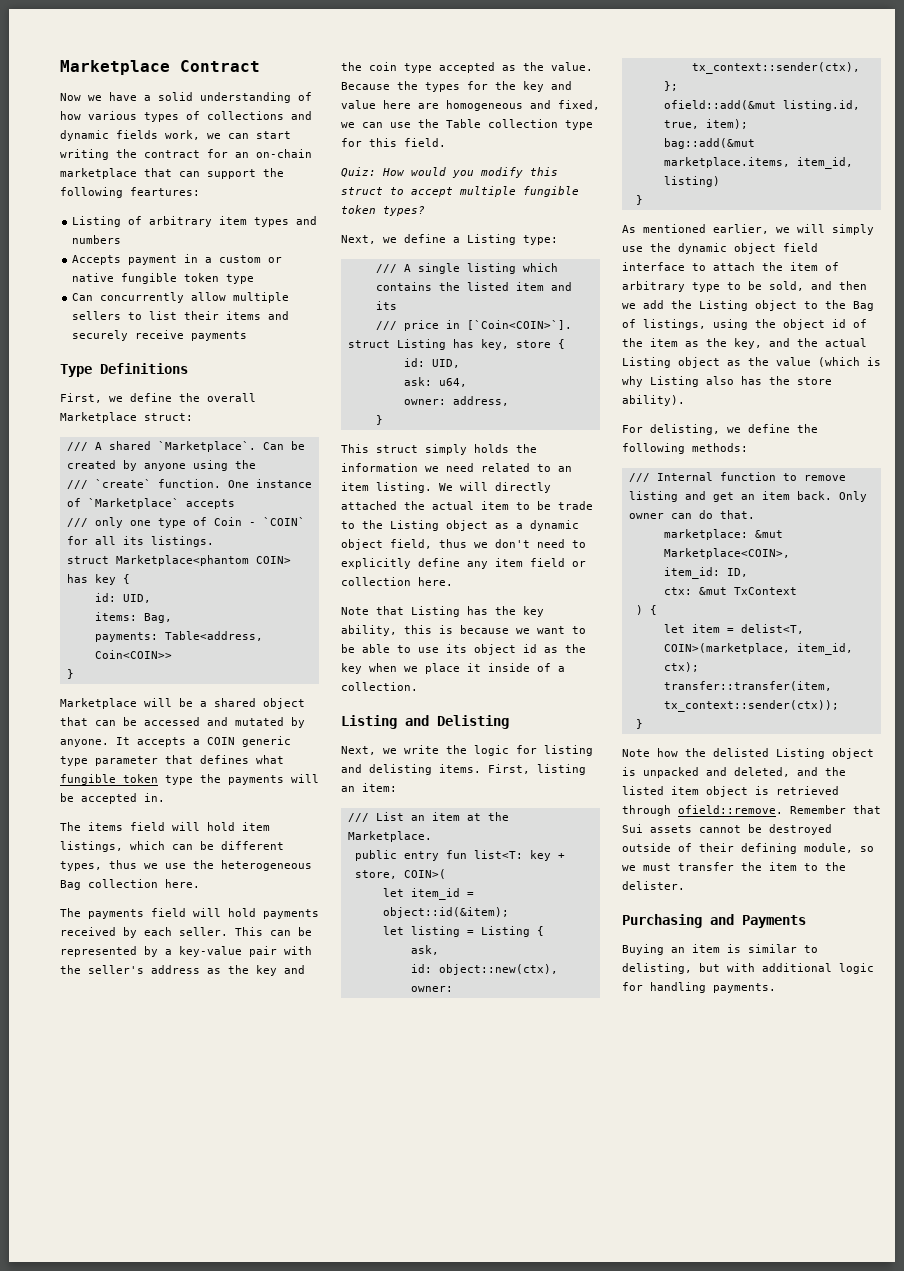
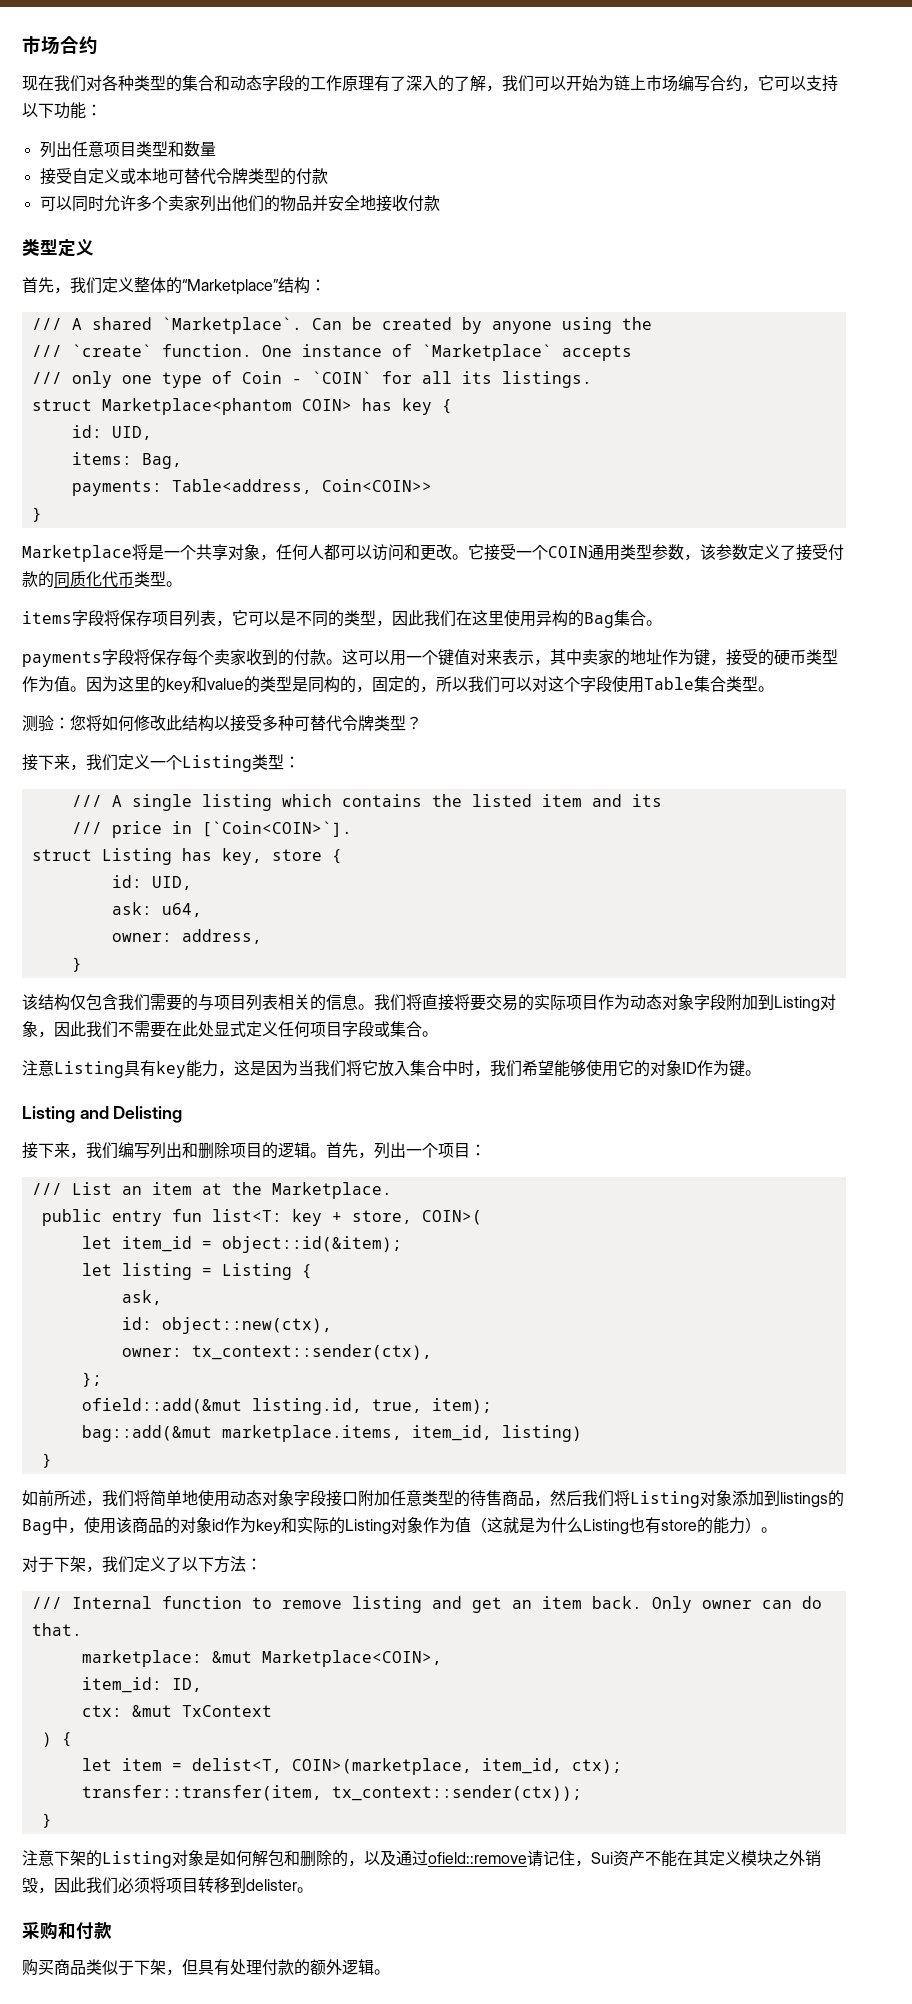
- Marketplace Contract
- Now we have a solid understanding of how various types of collections and dynamic fields work, we can start writing the contract for an on-chain marketplace that can support the following feartures:
- Listing of arbitrary item types and numbers
- Accepts payment in a custom or native fungible token type
- Can concurrently allow multiple sellers to list their items and securely receive payments
- Type Definitions
- First, we define the overall Marketplace struct:
+ 市场合约
+ 现在我们对各种类型的集合和动态字段的工作原理有了深入的了解，我们可以开始为链上市场编写合约，它可以支持以下功能：
+ 列出任意项目类型和数量
+ 接受自定义或本地可替代令牌类型的付款
+ 可以同时允许多个卖家列出他们的物品并安全地接收付款
+ 类型定义
+ 首先，我们定义整体的“Marketplace”结构：
- Marketplace will be a shared object that can be accessed and mutated by anyone. It accepts a COIN generic type parameter that defines what fungible token type the payments will be accepted in.
- The items field will hold item listings, which can be different types, thus we use the heterogeneous Bag collection here.
- The payments field will hold payments received by each seller. This can be represented by a key-value pair with the seller's address as the key and the coin type accepted as the value. Because the types for the key and value here are homogeneous and fixed, we can use the Table collection type for this field.
- Quiz: How would you modify this struct to accept multiple fungible token types?
- Next, we define a Listing type:
+ Marketplace将是一个共享对象，任何人都可以访问和更改。它接受一个COIN通用类型参数，该参数定义了接受付款的同质化代币类型。
+ items字段将保存项目列表，它可以是不同的类型，因此我们在这里使用异构的Bag集合。
+ payments字段将保存每个卖家收到的付款。这可以用一个键值对来表示，其中卖家的地址作为键，接受的硬币类型作为值。因为这里的key和value的类型是同构的，固定的，所以我们可以对这个字段使用Table集合类型。
+ 测验：您将如何修改此结构以接受多种可替代令牌类型？
+ 接下来，我们定义一个Listing类型：
- This struct simply holds the information we need related to an item listing. We will directly attached the actual item to be trade to the Listing object as a dynamic object field, thus we don't need to explicitly define any item field or collection here.
- Note that Listing has the key ability, this is because we want to be able to use its object id as the key when we place it inside of a collection.
+ 该结构仅包含我们需要的与项目列表相关的信息。我们将直接将要交易的实际项目作为动态对象字段附加到Listing对象，因此我们不需要在此处显式定义任何项目字段或集合。
+ 注意Listing具有key能力，这是因为当我们将它放入集合中时，我们希望能够使用它的对象ID作为键。
  Listing and Delisting
- Next, we write the logic for listing and delisting items. First, listing an item:
+ 接下来，我们编写列出和删除项目的逻辑。首先，列出一个项目：
- As mentioned earlier, we will simply use the dynamic object field interface to attach the item of arbitrary type to be sold, and then we add the Listing object to the Bag of listings, using the object id of the item as the key, and the actual Listing object as the value (which is why Listing also has the store ability).
- For delisting, we define the following methods:
+ 如前所述，我们将简单地使用动态对象字段接口附加任意类型的待售商品，然后我们将Listing对象添加到listings的Bag中，使用该商品的对象id作为key和实际的Listing对象作为值（这就是为什么Listing也有store的能力）。
+ 对于下架，我们定义了以下方法：
- Note how the delisted Listing object is unpacked and deleted, and the listed item object is retrieved through ofield::remove. Remember that Sui assets cannot be destroyed outside of their defining module, so we must transfer the item to the delister.
- Purchasing and Payments
- Buying an item is similar to delisting, but with additional logic for handling payments.
+ 注意下架的Listing对象是如何解包和删除的，以及通过ofield::remove请记住，Sui资产不能在其定义模块之外销毁，因此我们必须将项目转移到delister。
+ 采购和付款
+ 购买商品类似于下架，但具有处理付款的额外逻辑。

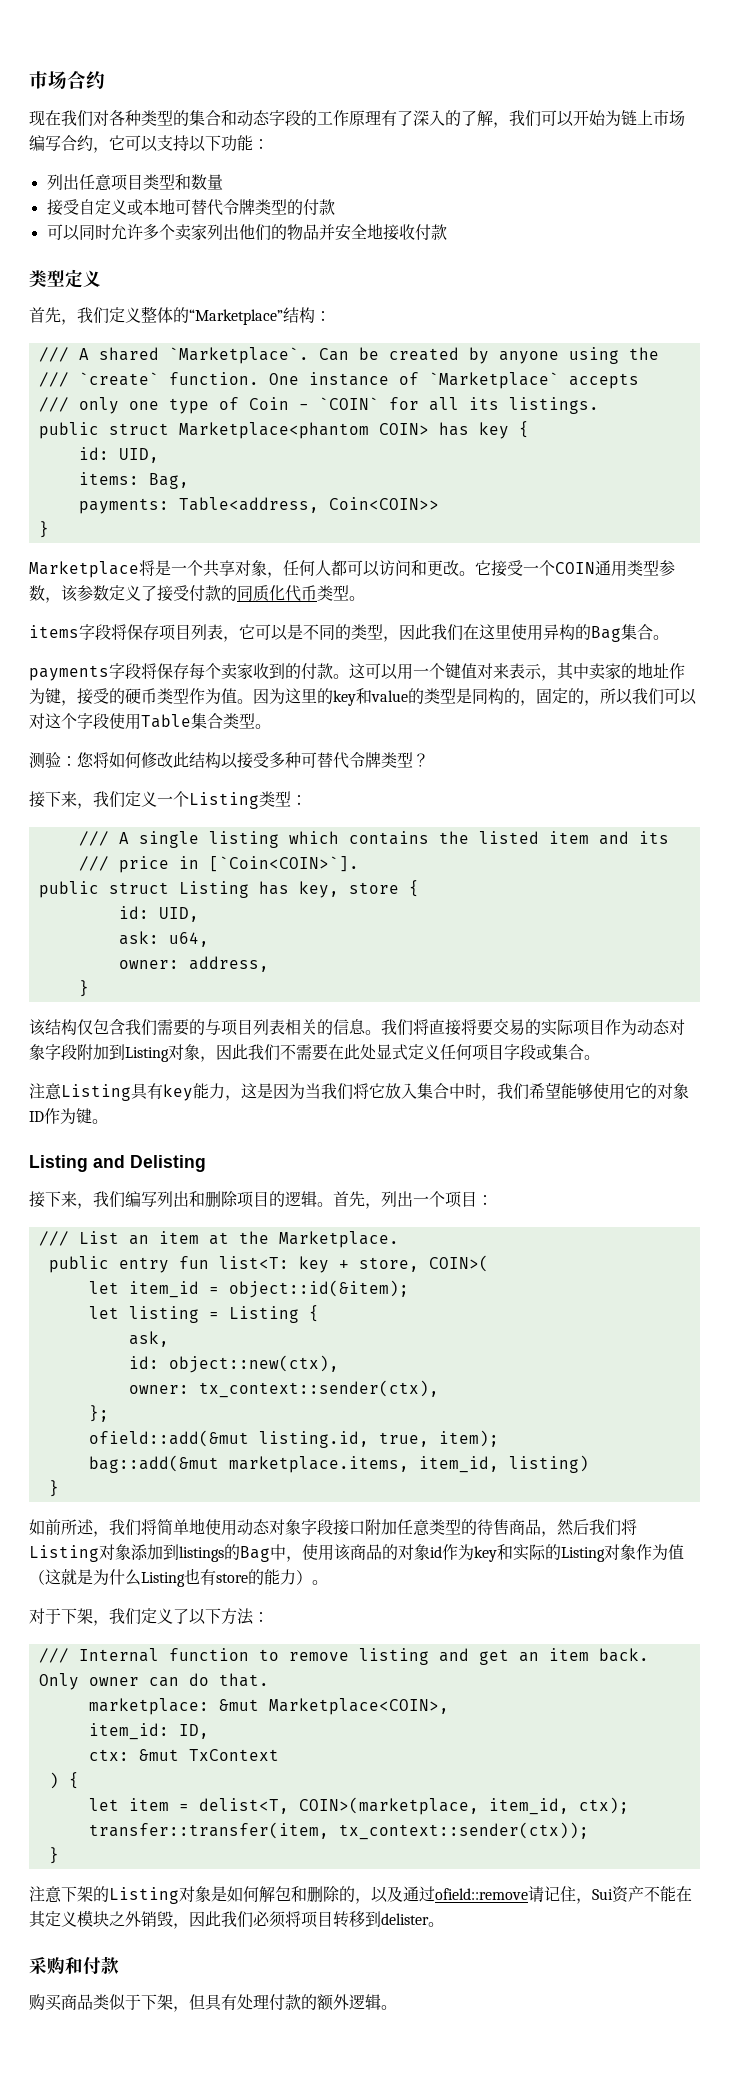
- struct Marketplace<phantom COIN> has key {
+ public struct Marketplace<phantom COIN> has key {
- struct Listing has key, store {
+ public struct Listing has key, store {

